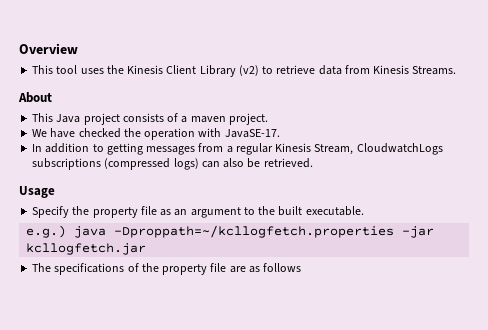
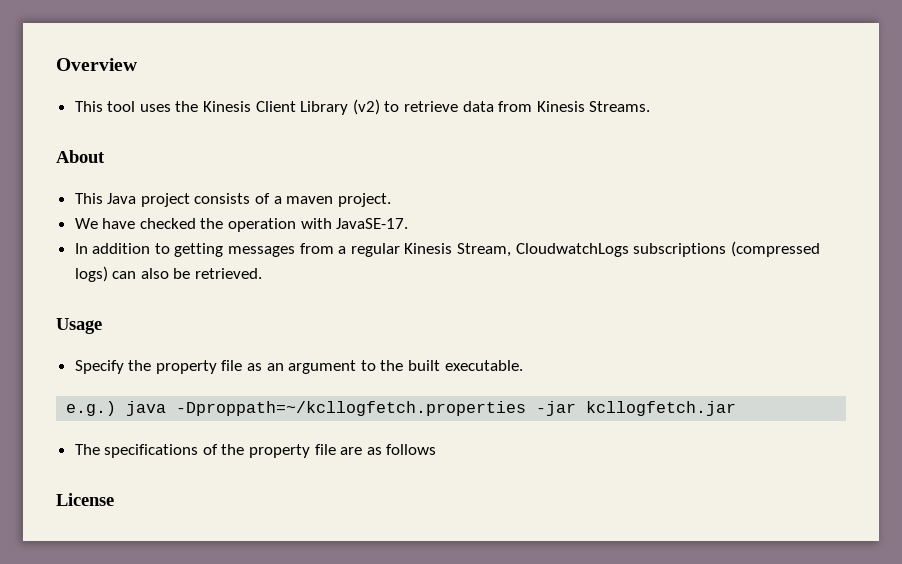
+ License

